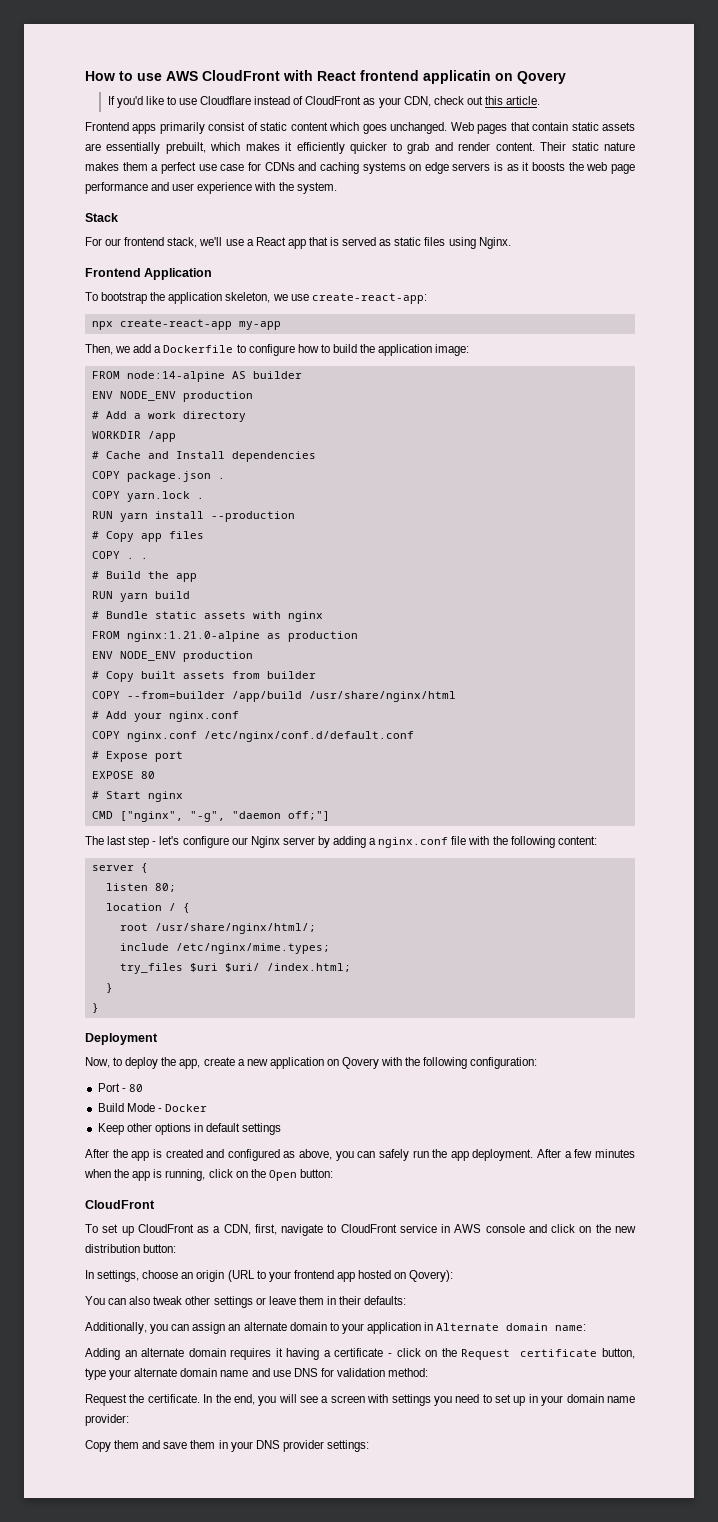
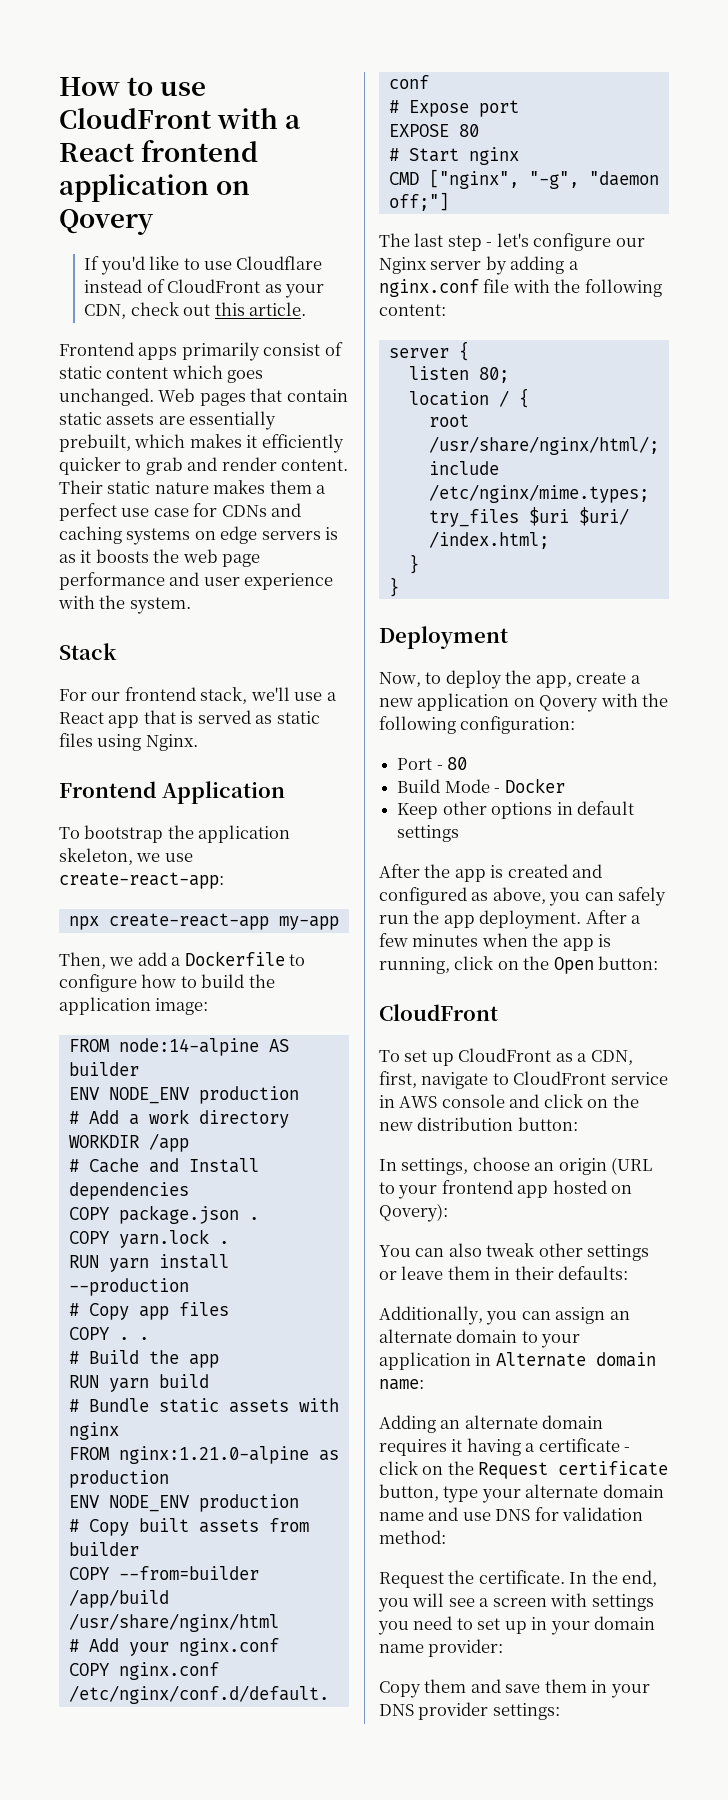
- How to use AWS CloudFront with React frontend applicatin on Qovery
+ How to use CloudFront with a React frontend application on Qovery

